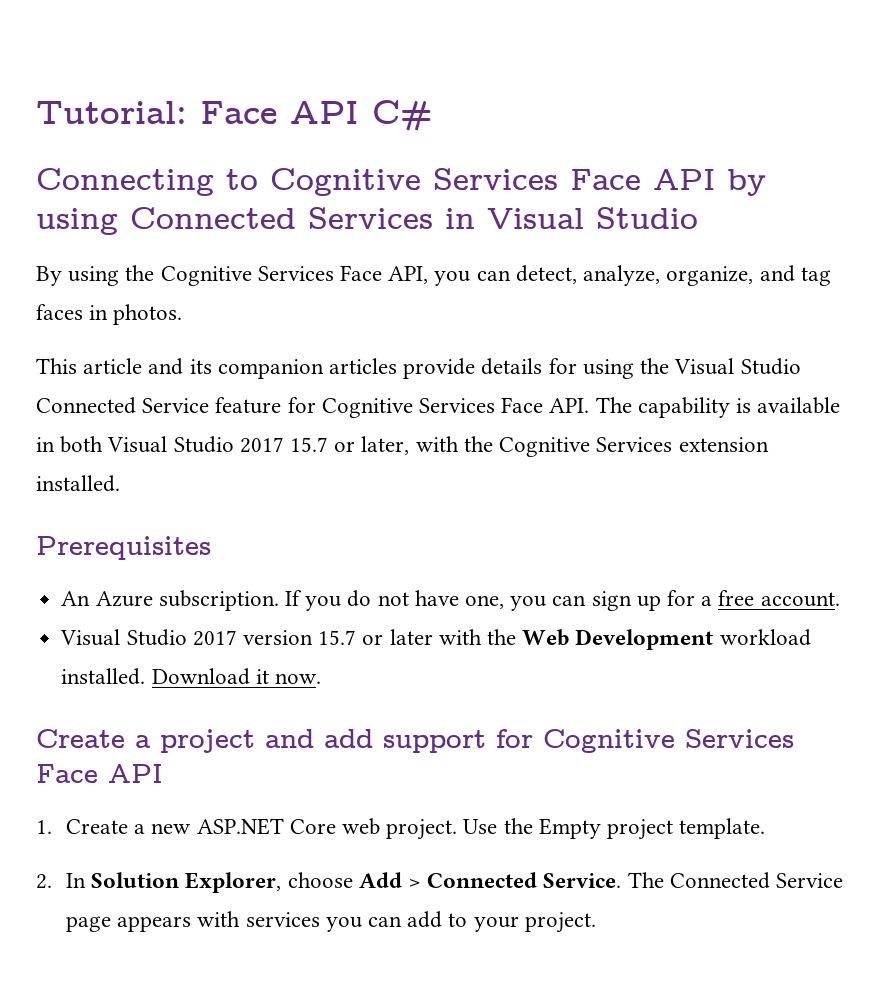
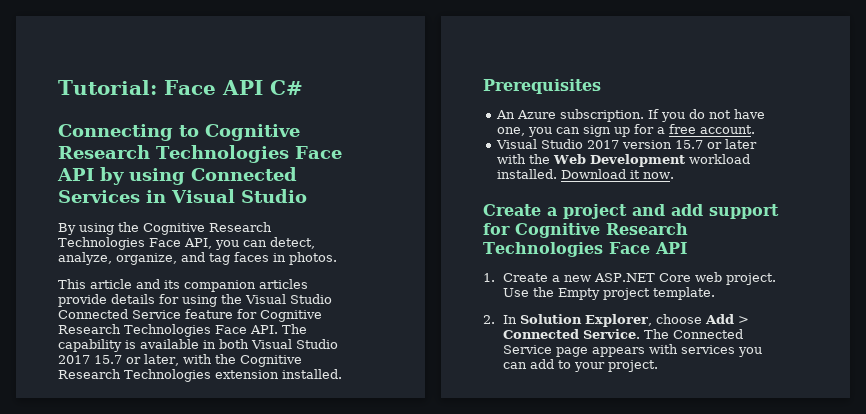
- Connecting to Cognitive Services Face API by using Connected Services in Visual Studio
+ Connecting to Cognitive Research Technologies Face API by using Connected Services in Visual Studio
- By using the Cognitive Services Face API, you can detect, analyze, organize, and tag faces in photos.
+ By using the Cognitive Research Technologies Face API, you can detect, analyze, organize, and tag faces in photos.
- This article and its companion articles provide details for using the Visual Studio Connected Service feature for Cognitive Services Face API. The capability is available in both Visual Studio 2017 15.7 or later, with the Cognitive Services extension installed.
+ This article and its companion articles provide details for using the Visual Studio Connected Service feature for Cognitive Research Technologies Face API. The capability is available in both Visual Studio 2017 15.7 or later, with the Cognitive Research Technologies extension installed.
- Create a project and add support for Cognitive Services Face API
+ Create a project and add support for Cognitive Research Technologies Face API

